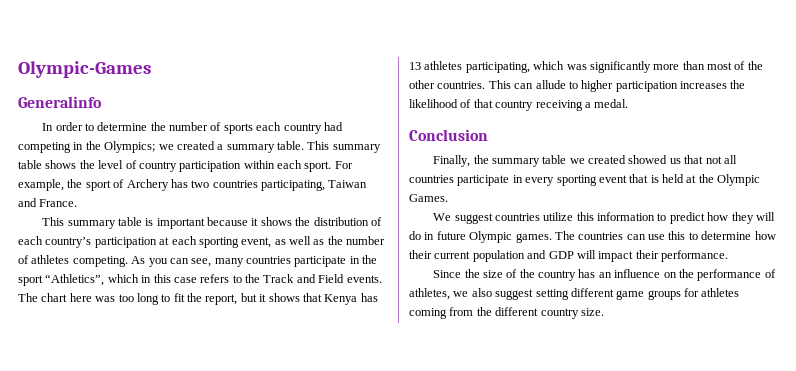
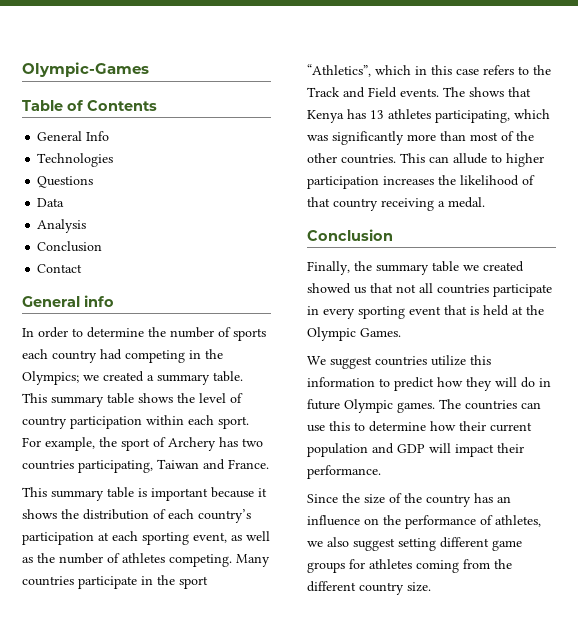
- Generalinfo
+ Table of Contents
+ General Info
+ Technologies
+ Questions
+ Data
+ Analysis
+ Conclusion
+ Contact
+ General info
- As you can see, many countries participate in the sport “Athletics”, which in this case refers to the Track and Field events.
+ Many countries participate in the sport “Athletics”, which in this case refers to the Track and Field events.
- The chart here was too long to fit the report, but it shows that Kenya has 13 athletes participating, which was significantly more than most of the other countries.
+ The shows that Kenya has 13 athletes participating, which was significantly more than most of the other countries.

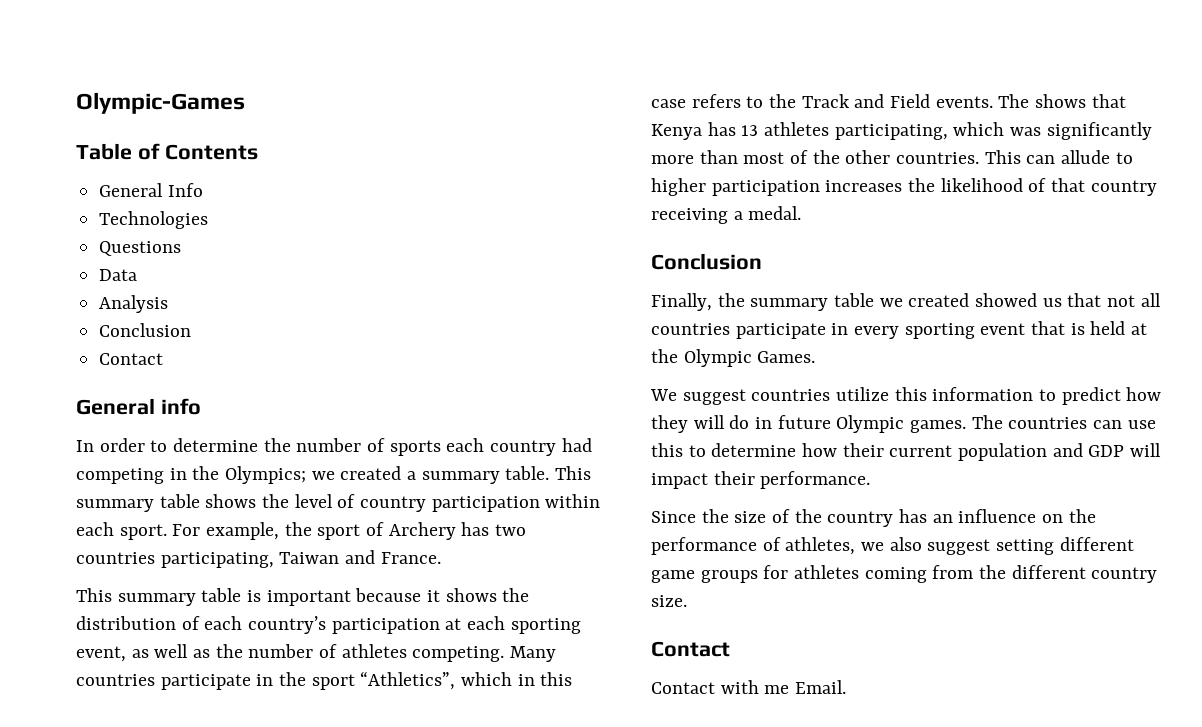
  Since the size of the country has an influence on the performance of athletes, we also suggest setting different game groups for athletes coming from the different country size.
+ Contact
+ Contact with me Email.

